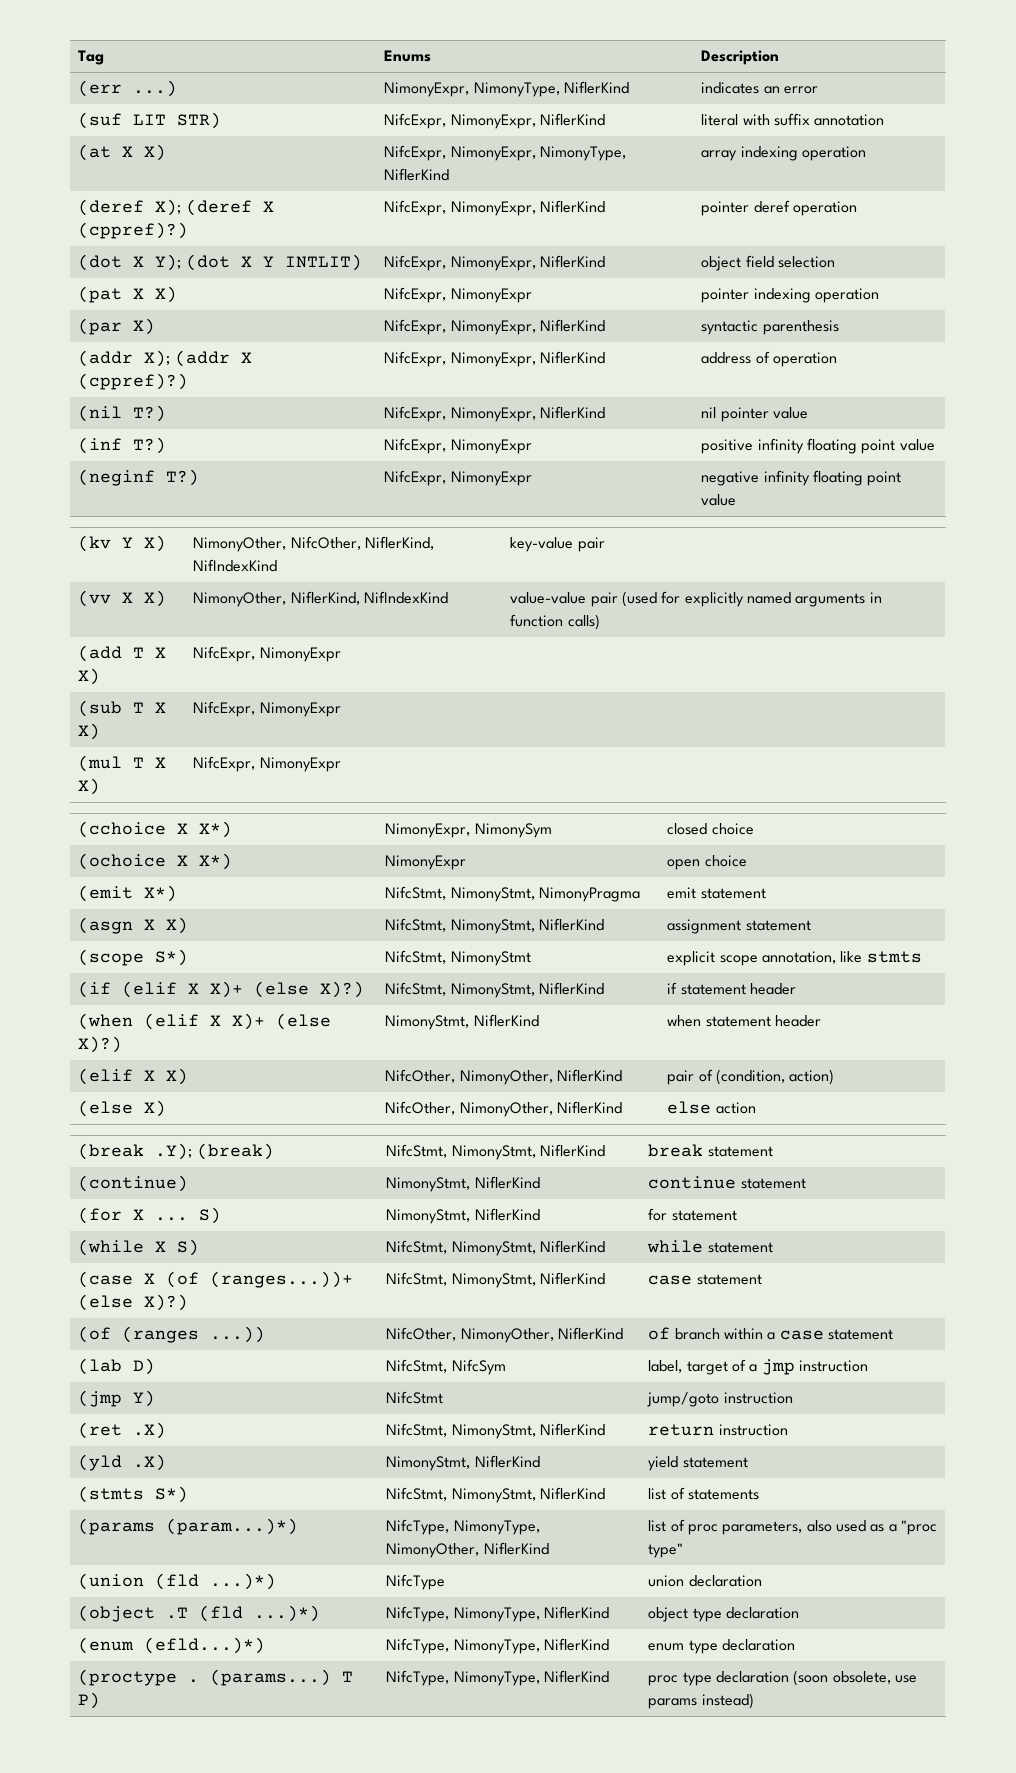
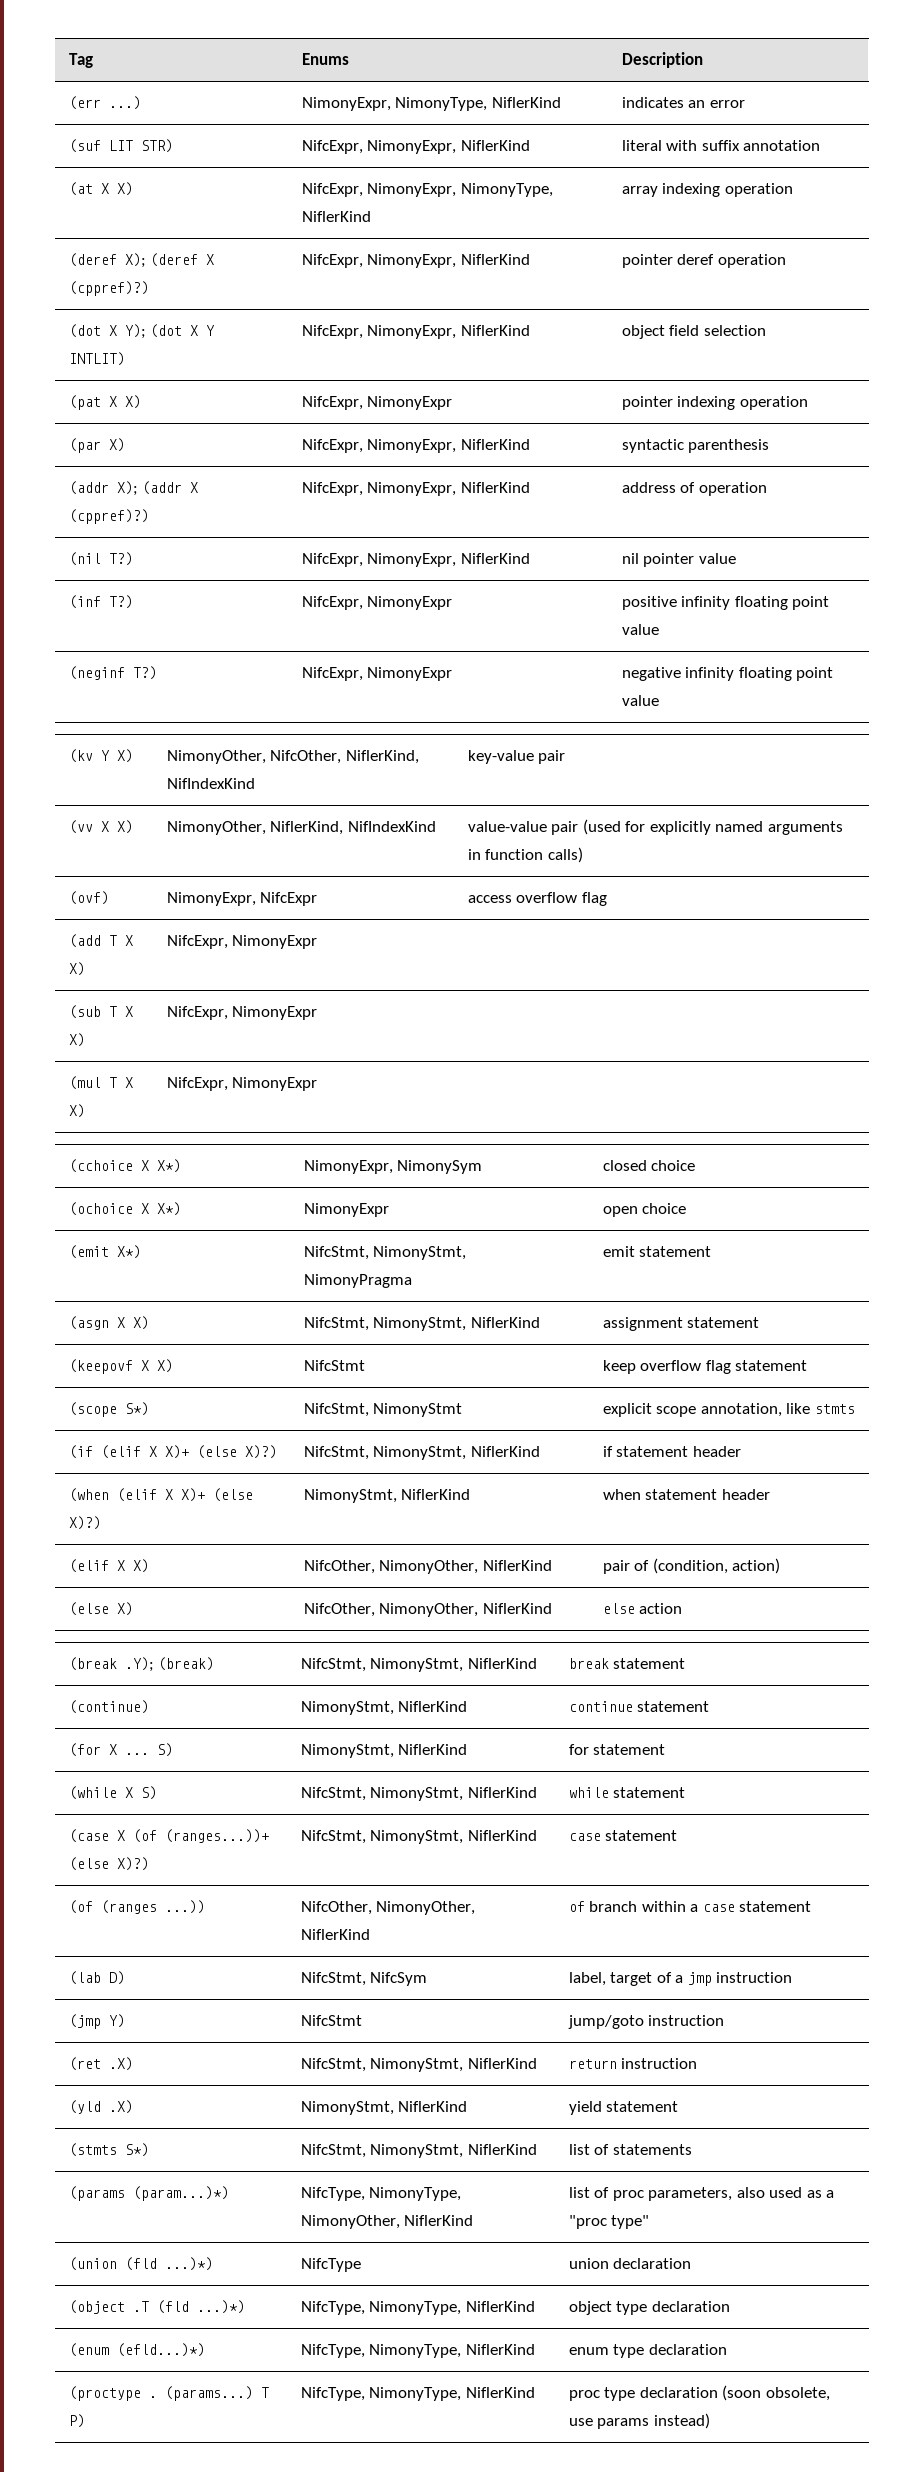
+ (ovf) | NimonyExpr, NifcExpr | access overflow flag
+ (keepovf X X) | NifcStmt | keep overflow flag statement

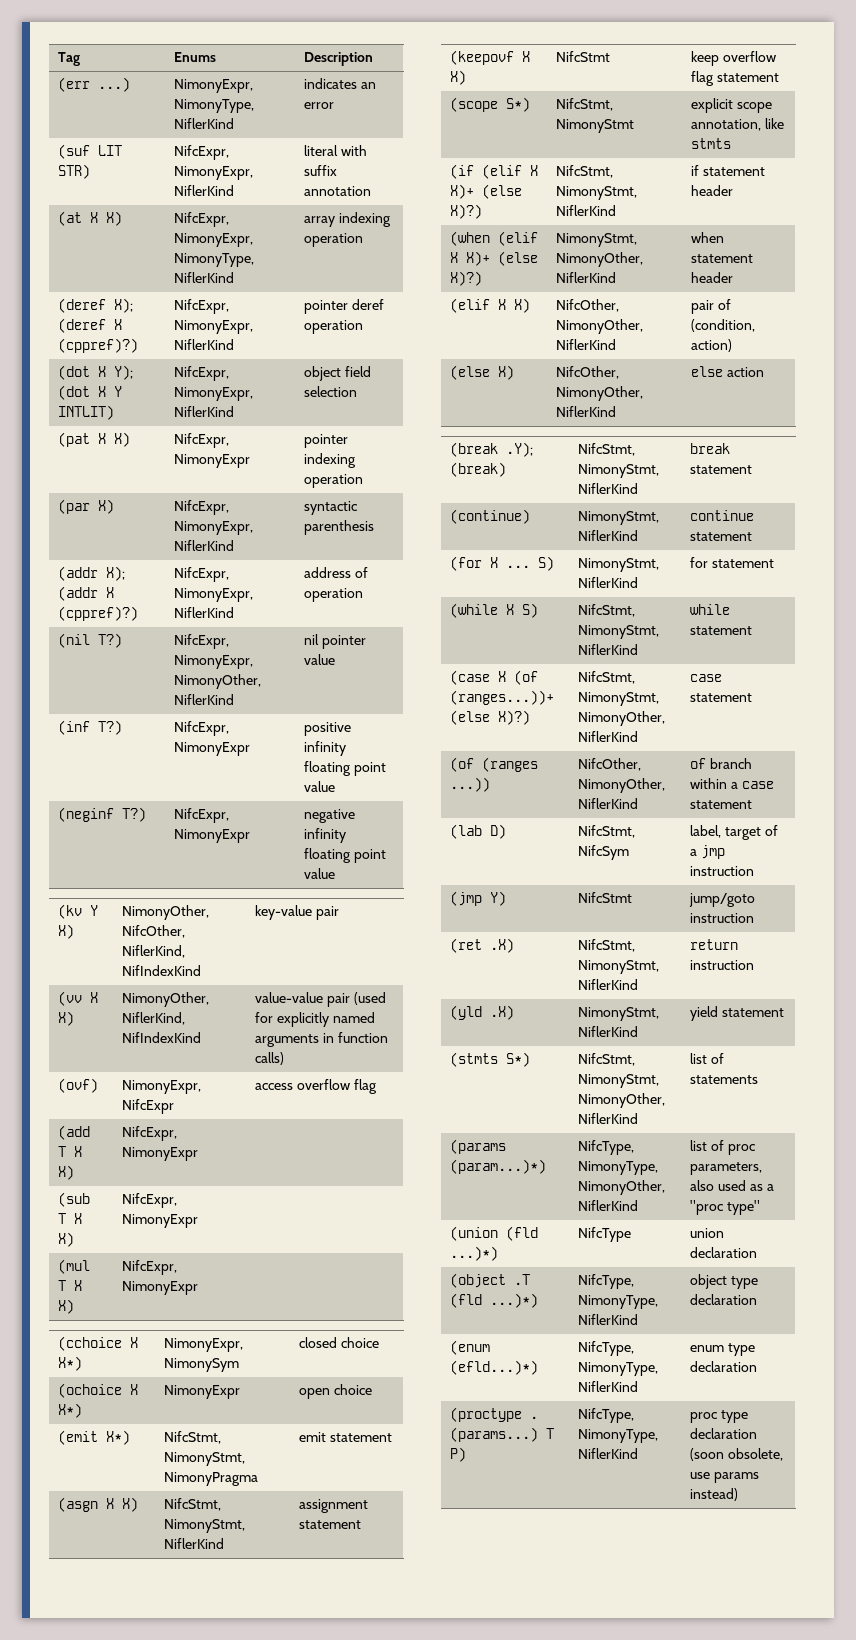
- (nil T?) | NifcExpr, NimonyExpr, NiflerKind | nil pointer value
+ (nil T?) | NifcExpr, NimonyExpr, NimonyOther, NiflerKind | nil pointer value
- (when (elif X X)+ (else X)?) | NimonyStmt, NiflerKind | when statement header
+ (when (elif X X)+ (else X)?) | NimonyStmt, NimonyOther, NiflerKind | when statement header
- (case X (of (ranges...))+ (else X)?) | NifcStmt, NimonyStmt, NiflerKind | case statement
+ (case X (of (ranges...))+ (else X)?) | NifcStmt, NimonyStmt, NimonyOther, NiflerKind | case statement
- (stmts S*) | NifcStmt, NimonyStmt, NiflerKind | list of statements
+ (stmts S*) | NifcStmt, NimonyStmt, NimonyOther, NiflerKind | list of statements

